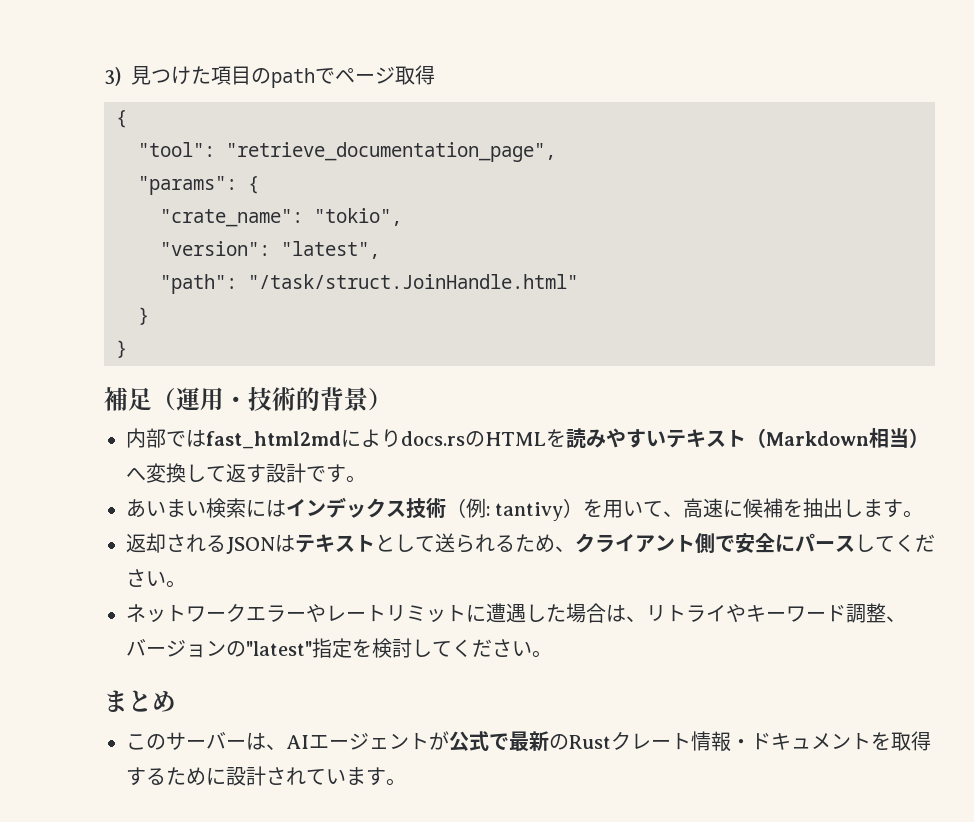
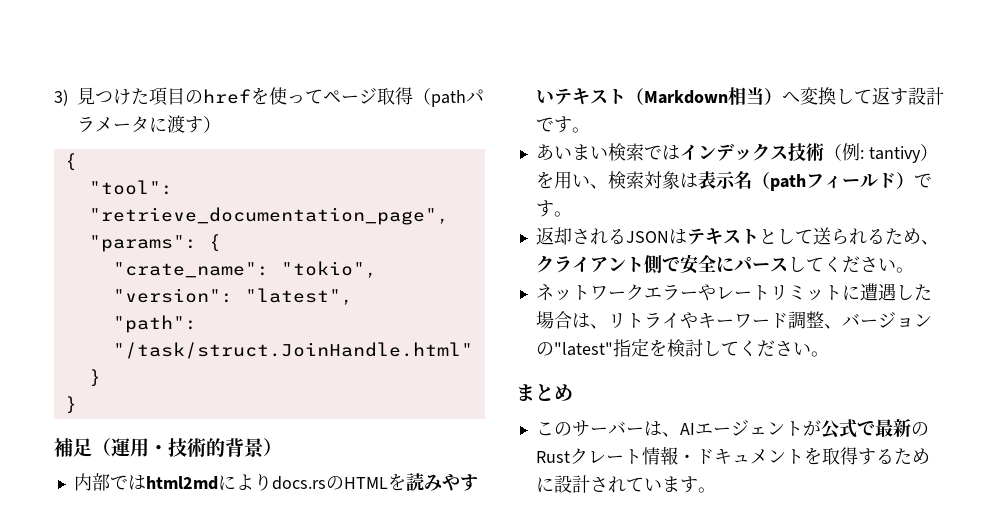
- 3)見つけた項目のpathでページ取得
+ 3)見つけた項目のhrefを使ってページ取得（pathパラメータに渡す）
- 内部ではfast_html2mdによりdocs.rsのHTMLを読みやすいテキスト（Markdown相当）へ変換して返す設計です。
+ 内部ではhtml2mdによりdocs.rsのHTMLを読みやすいテキスト（Markdown相当）へ変換して返す設計です。
- あいまい検索にはインデックス技術（例: tantivy）を用いて、高速に候補を抽出します。
+ あいまい検索ではインデックス技術（例: tantivy）を用い、検索対象は表示名（pathフィールド）です。

